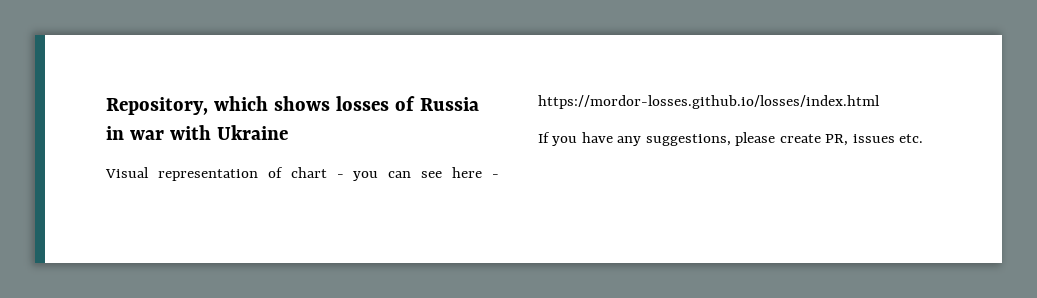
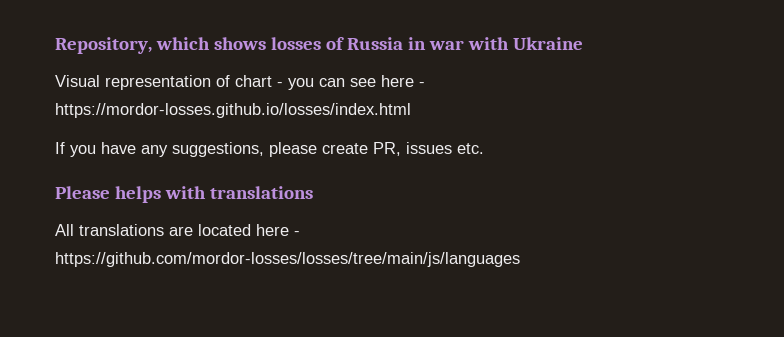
+ Please helps with translations
+ All translations are located here - https://github.com/mordor-losses/losses/tree/main/js/languages

